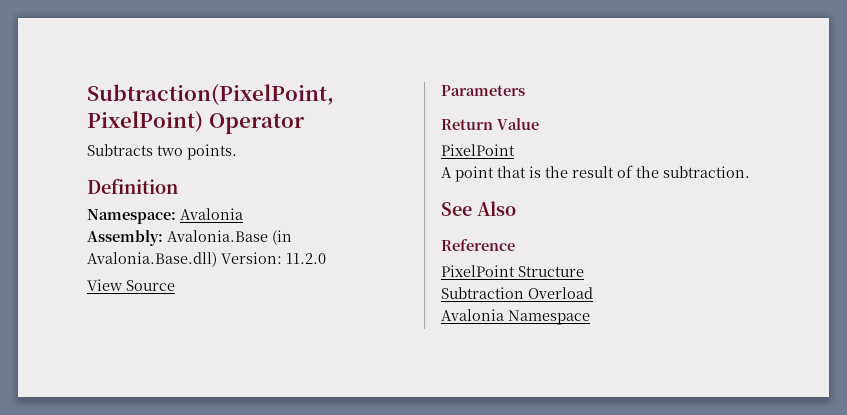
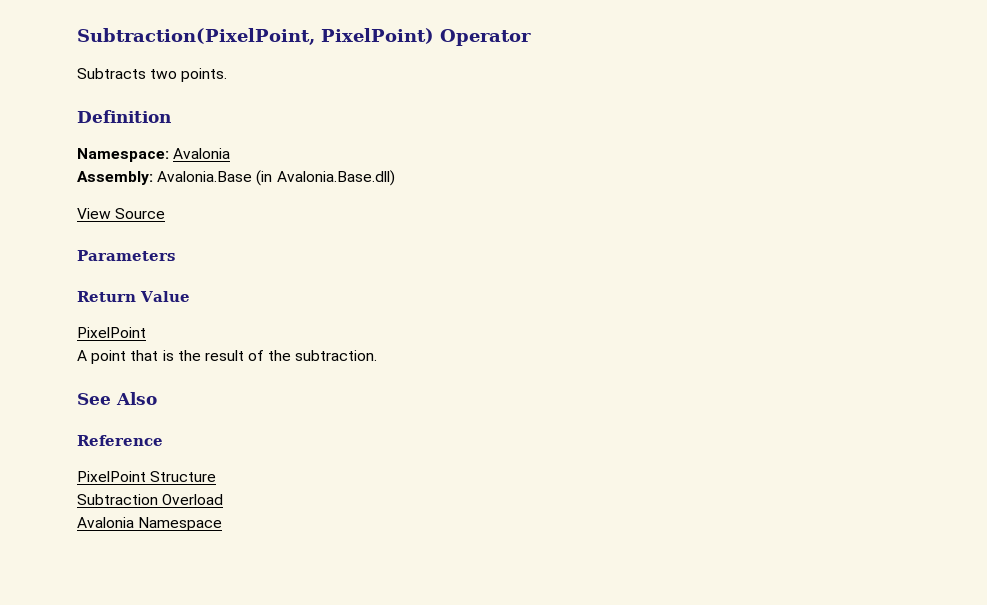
- Assembly: Avalonia.Base (in Avalonia.Base.dll) Version: 11.2.0
+ Assembly: Avalonia.Base (in Avalonia.Base.dll)

